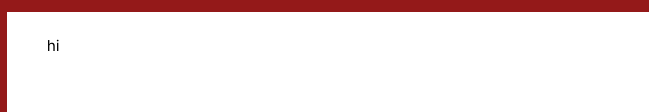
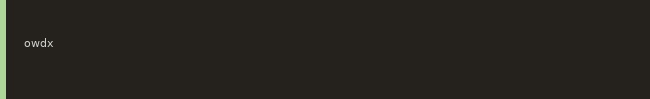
- hi
+ owdx

